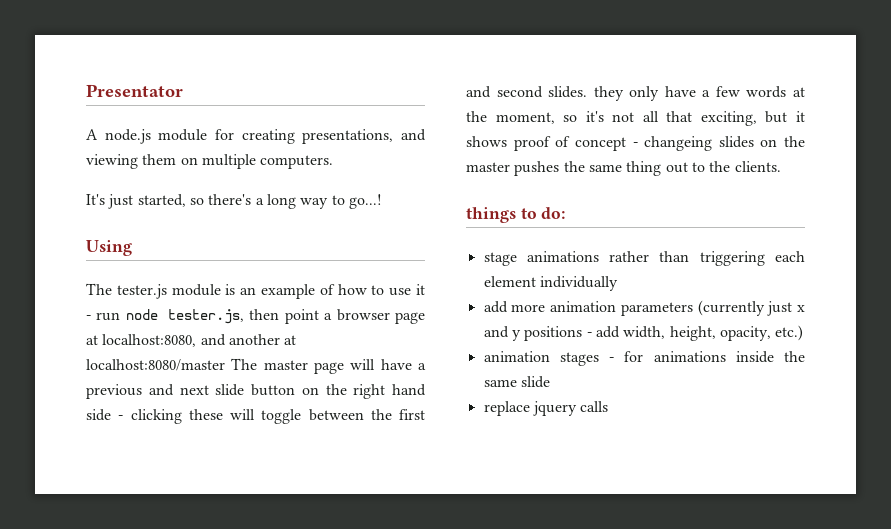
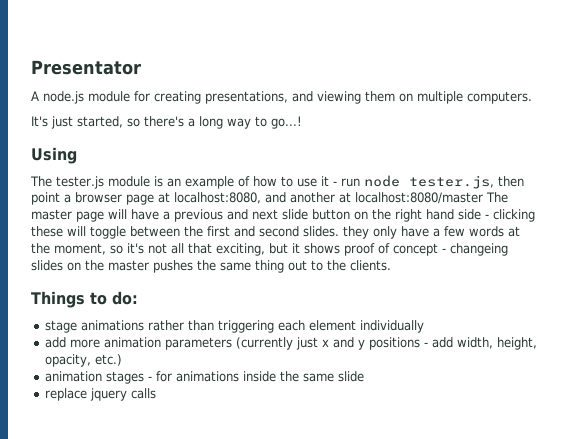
- things to do:
+ Things to do:

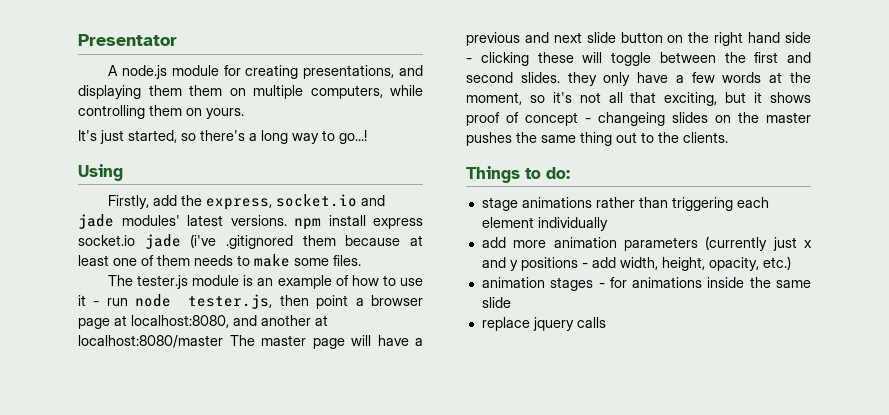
- A node.js module for creating presentations, and viewing them on multiple computers.
+ A node.js module for creating presentations, and displaying them them on multiple computers, while controlling them on yours.
+ Firstly, add the express, socket.io and jade modules' latest versions. npm install express socket.io jade (i've .gitignored them because at least one of them needs to make some files.

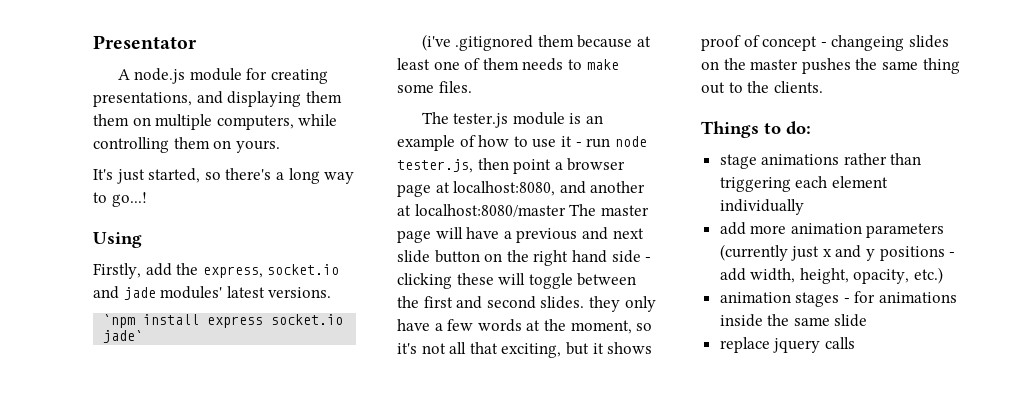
- Firstly, add the express, socket.io and jade modules' latest versions. npm install express socket.io jade (i've .gitignored them because at least one of them needs to make some files.
+ Firstly, add the express, socket.io and jade modules' latest versions.
+ `npm install express socket.io jade`
+ (i've .gitignored them because at least one of them needs to make some files.

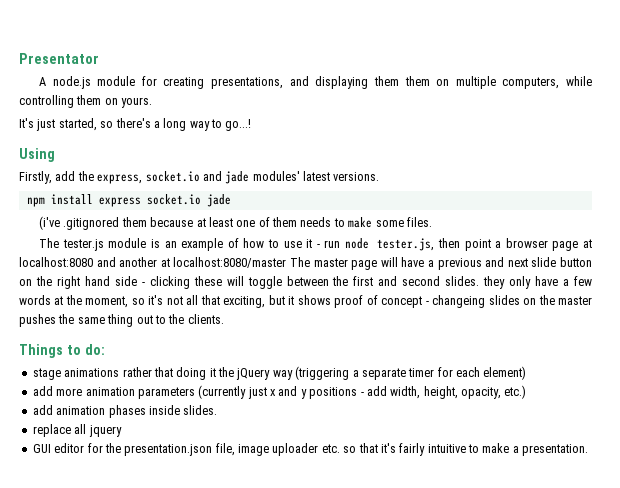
- `npm install express socket.io jade`
+ npm install express socket.io jade
- The tester.js module is an example of how to use it - run node tester.js, then point a browser page at localhost:8080, and another at localhost:8080/master The master page will have a previous and next slide button on the right hand side - clicking these will toggle between the first and second slides. they only have a few words at the moment, so it's not all that exciting, but it shows proof of concept - changeing slides on the master pushes the same thing out to the clients.
+ The tester.js module is an example of how to use it - run node tester.js, then point a browser page at localhost:8080 and another at localhost:8080/master The master page will have a previous and next slide button on the right hand side - clicking these will toggle between the first and second slides. they only have a few words at the moment, so it's not all that exciting, but it shows proof of concept - changeing slides on the master pushes the same thing out to the clients.
- stage animations rather than triggering each element individually
+ stage animations rather that doing it the jQuery way (triggering a separate timer for each element)
- animation stages - for animations inside the same slide
+ add animation phases inside slides.
- replace jquery calls
+ replace all jquery
+ GUI editor for the presentation.json file, image uploader etc. so that it's fairly intuitive to make a presentation.

